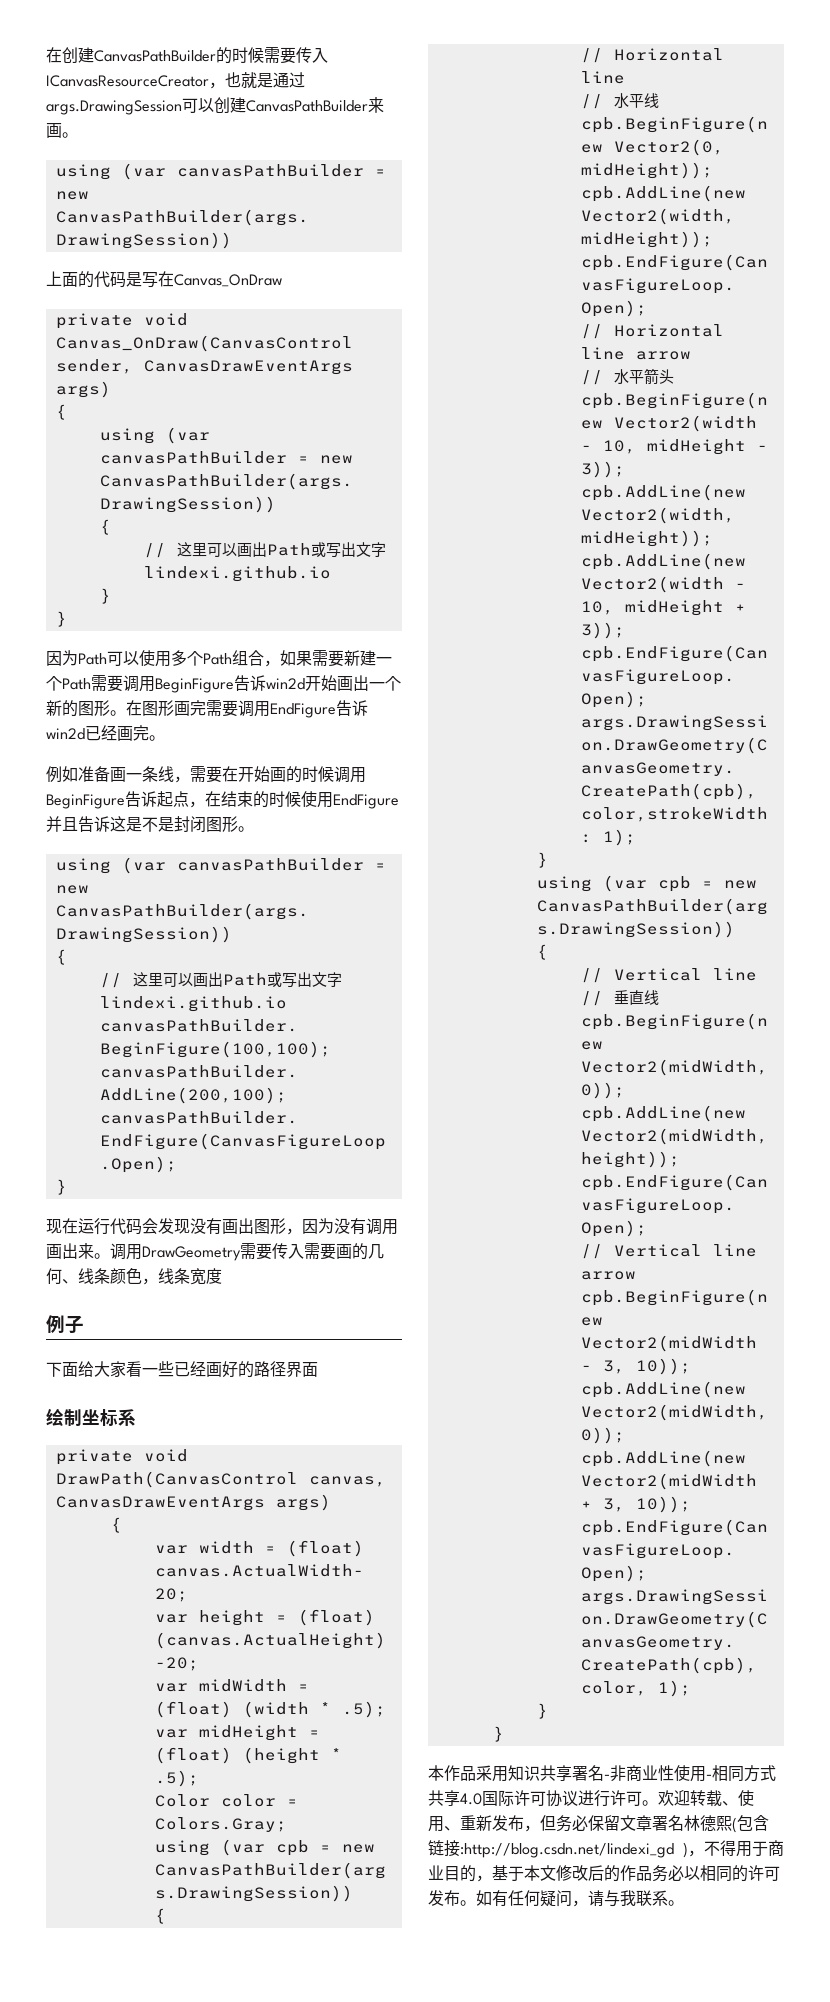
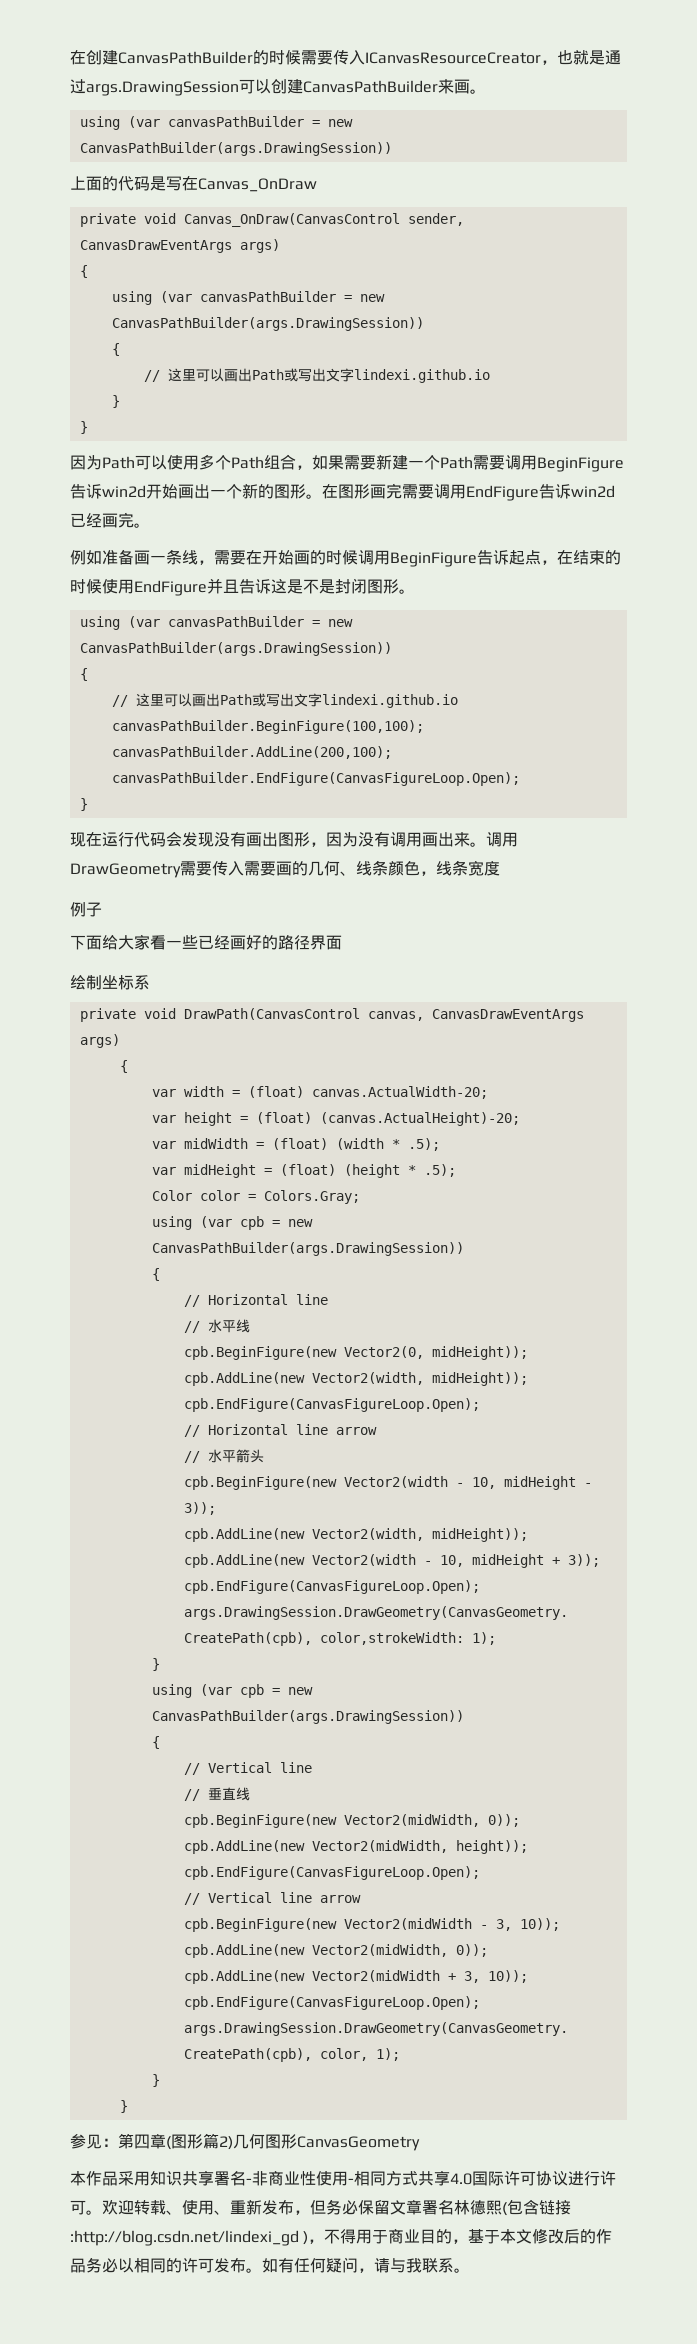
+ 参见：第四章(图形篇2)几何图形CanvasGeometry

